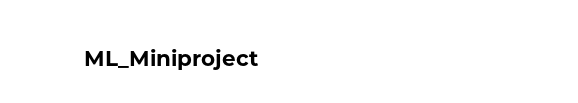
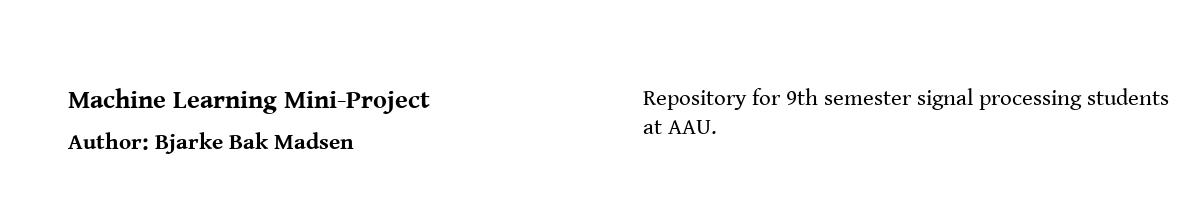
- ML_Miniproject
+ Machine Learning Mini-Project
+ Author: Bjarke Bak Madsen
+ Repository for 9th semester signal processing students at AAU.

